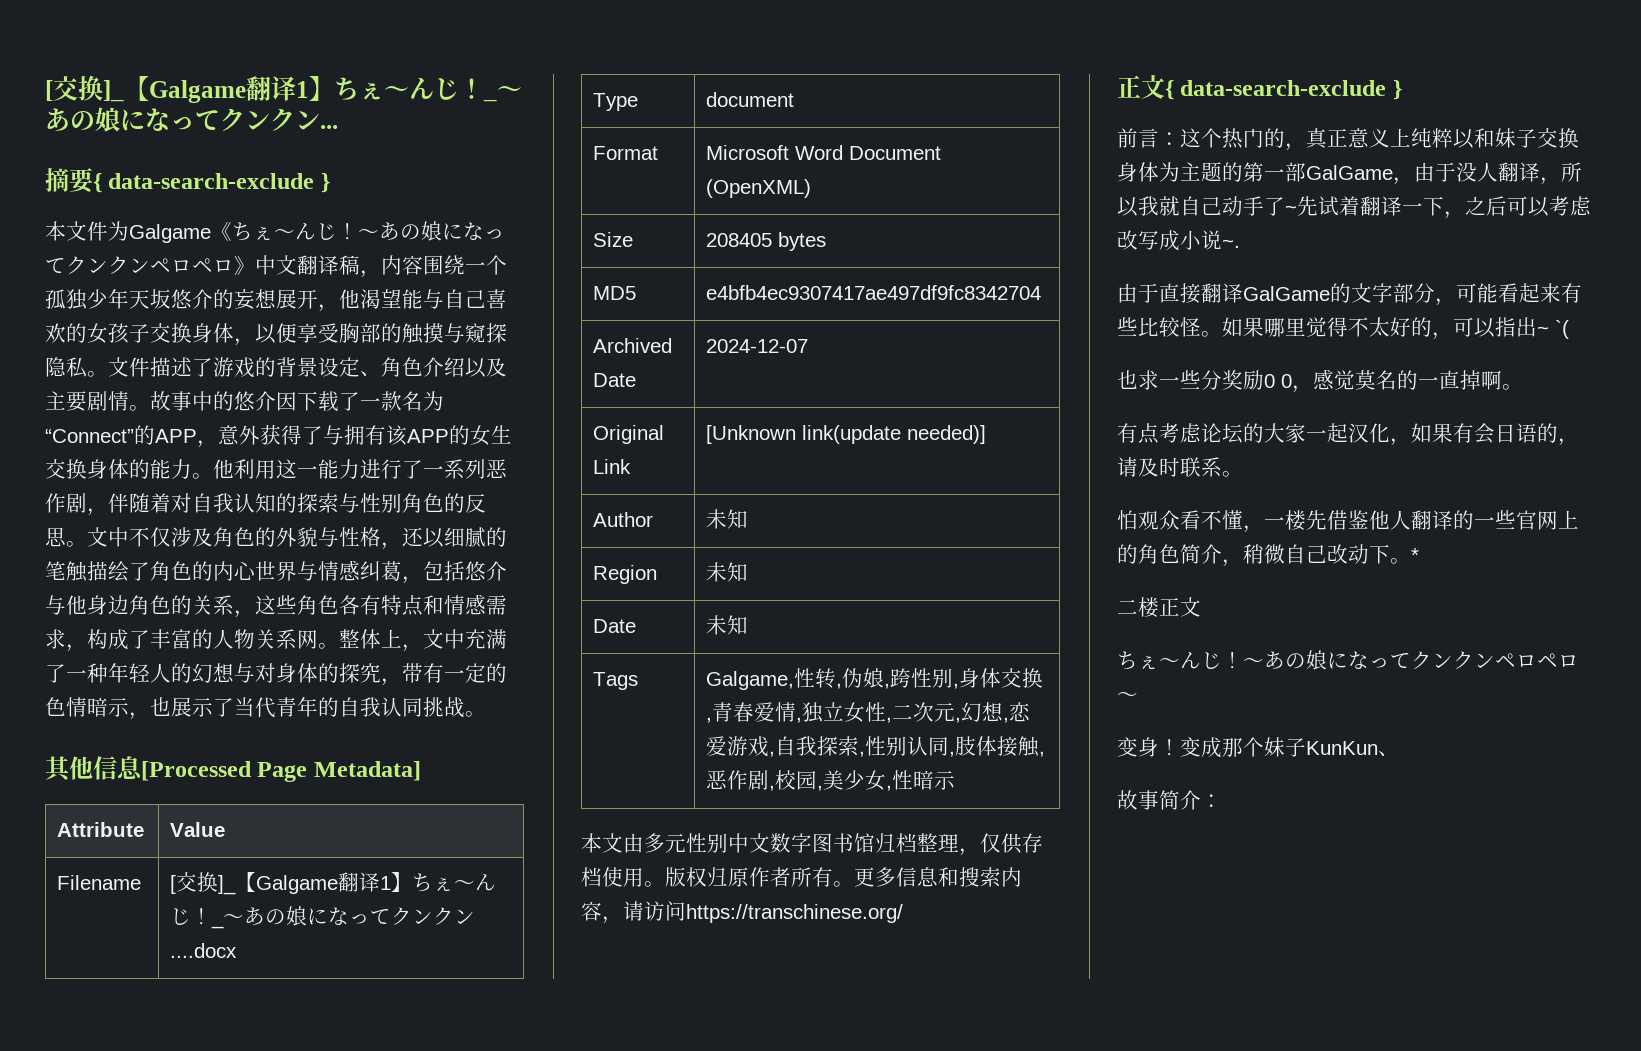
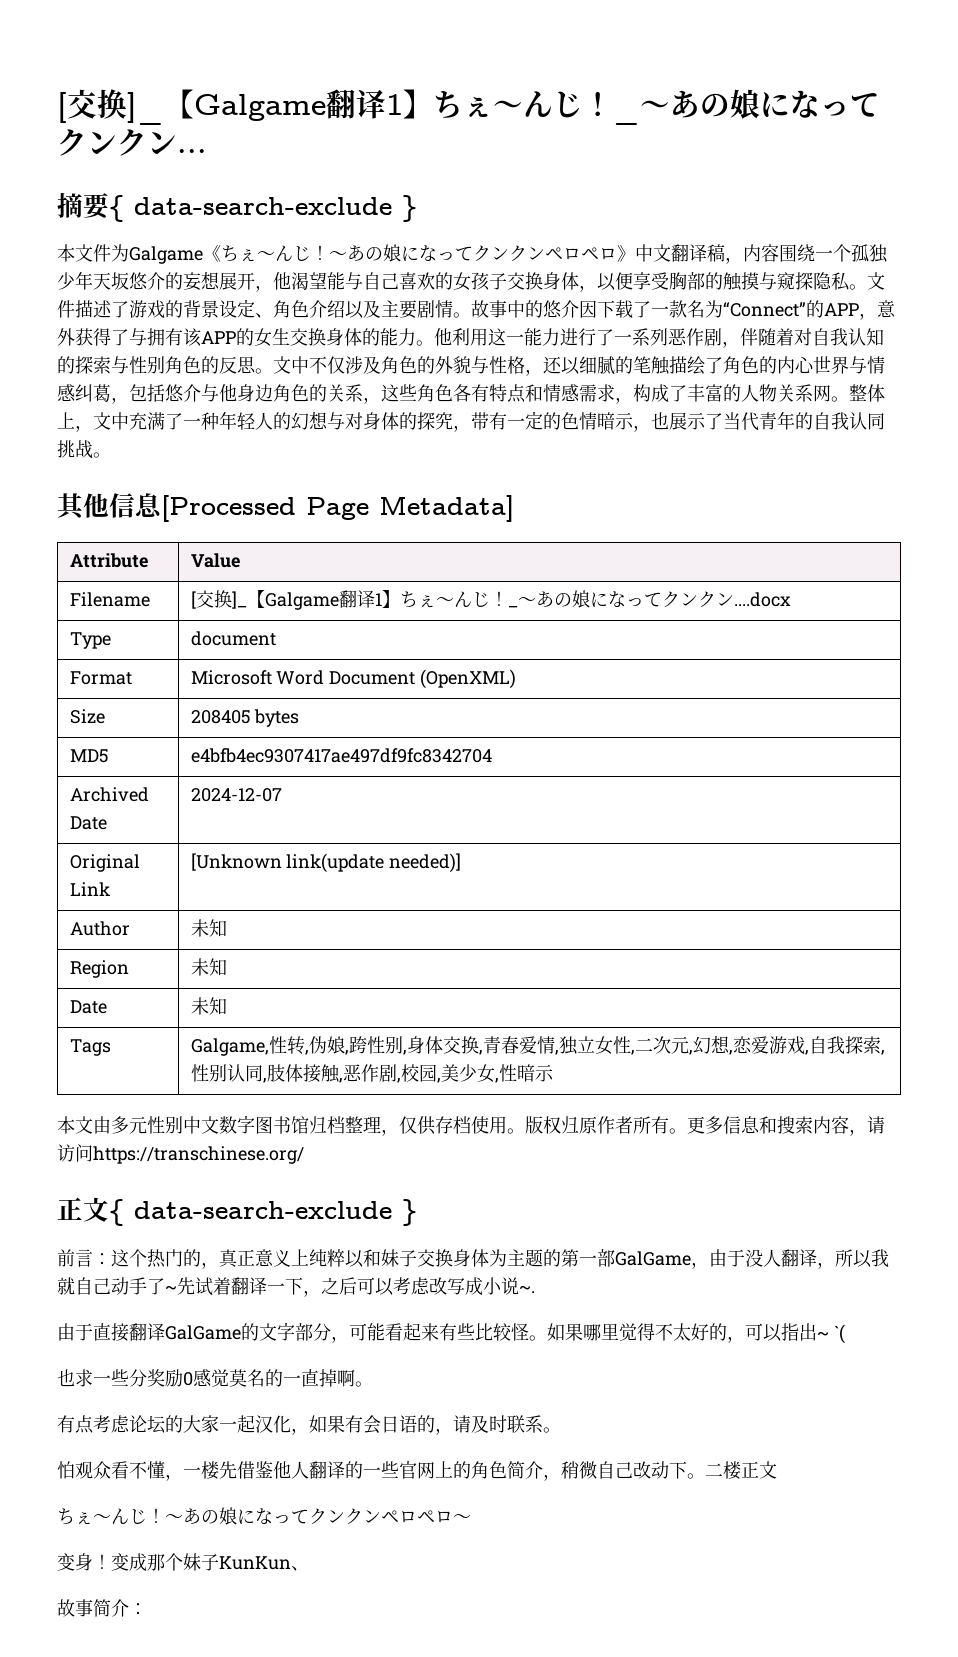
- 也求一些分奖励0 0，感觉莫名的一直掉啊。
+ 也求一些分奖励0感觉莫名的一直掉啊。
- 怕观众看不懂，一楼先借鉴他人翻译的一些官网上的角色简介，稍微自己改动下。*
- 二楼正文
+ 怕观众看不懂，一楼先借鉴他人翻译的一些官网上的角色简介，稍微自己改动下。二楼正文

